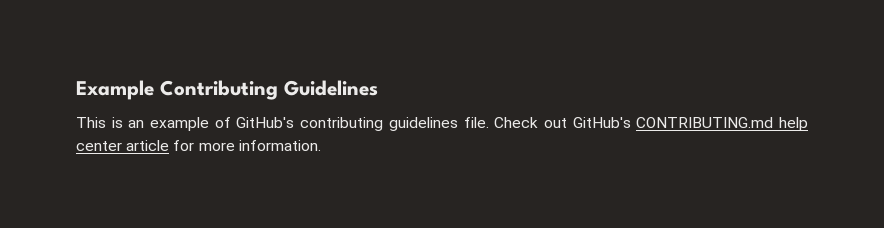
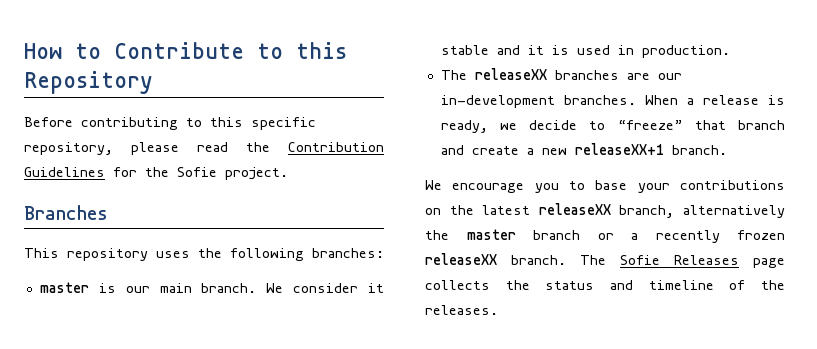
- Example Contributing Guidelines
- This is an example of GitHub's contributing guidelines file. Check out GitHub's CONTRIBUTING.md help center article for more information.
+ How to Contribute to this Repository
+ Before contributing to this specific repository, please read the Contribution Guidelines for the Sofie project.
+ Branches
+ This repository uses the following branches:
+ master is our main branch. We consider it stable and it is used in production.
+ The releaseXX branches are our in-development branches. When a release is ready, we decide to “freeze” that branch and create a new releaseXX+1 branch.
+ We encourage you to base your contributions on the latest releaseXX branch, alternatively the master branch or a recently frozen releaseXX branch. The Sofie Releases page collects the status and timeline of the releases.

